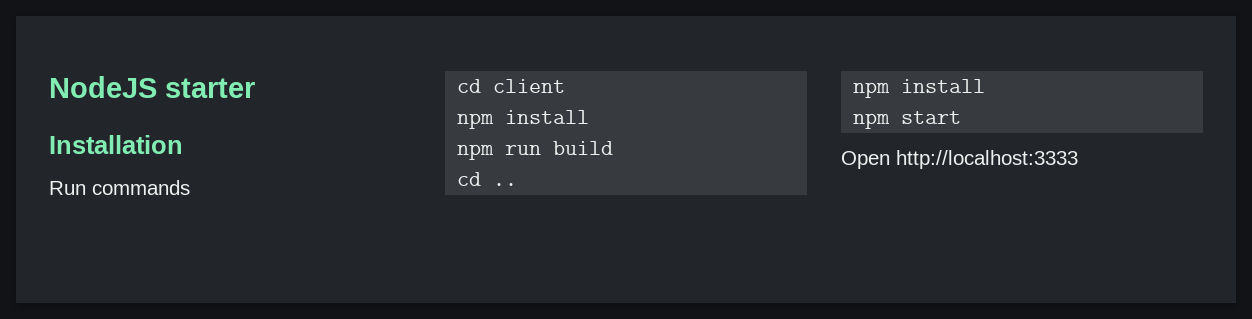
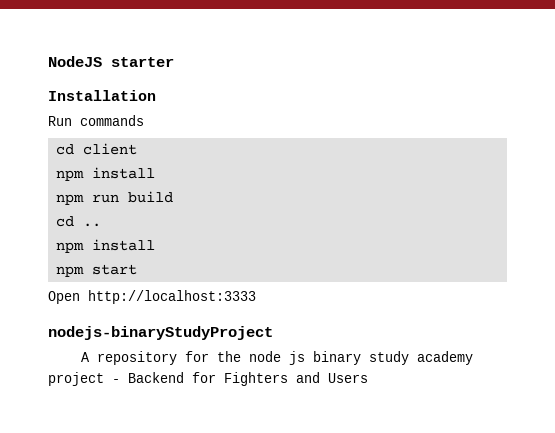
+ nodejs-binaryStudyProject
+ A repository for the node js binary study academy project - Backend for Fighters and Users

